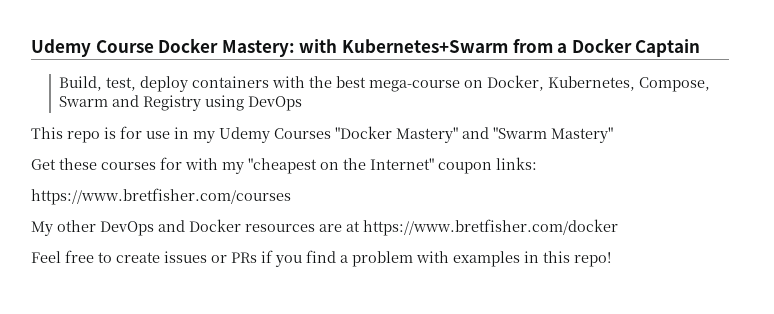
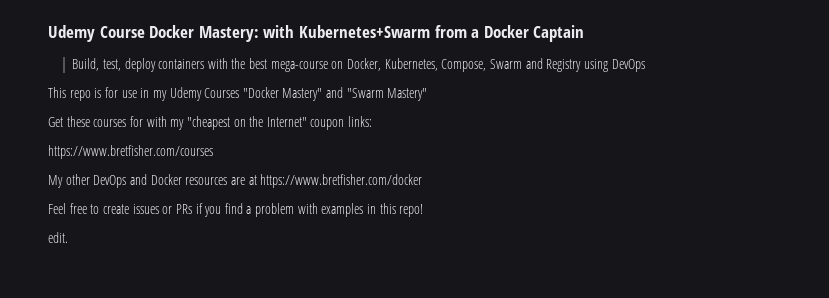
+ edit.

